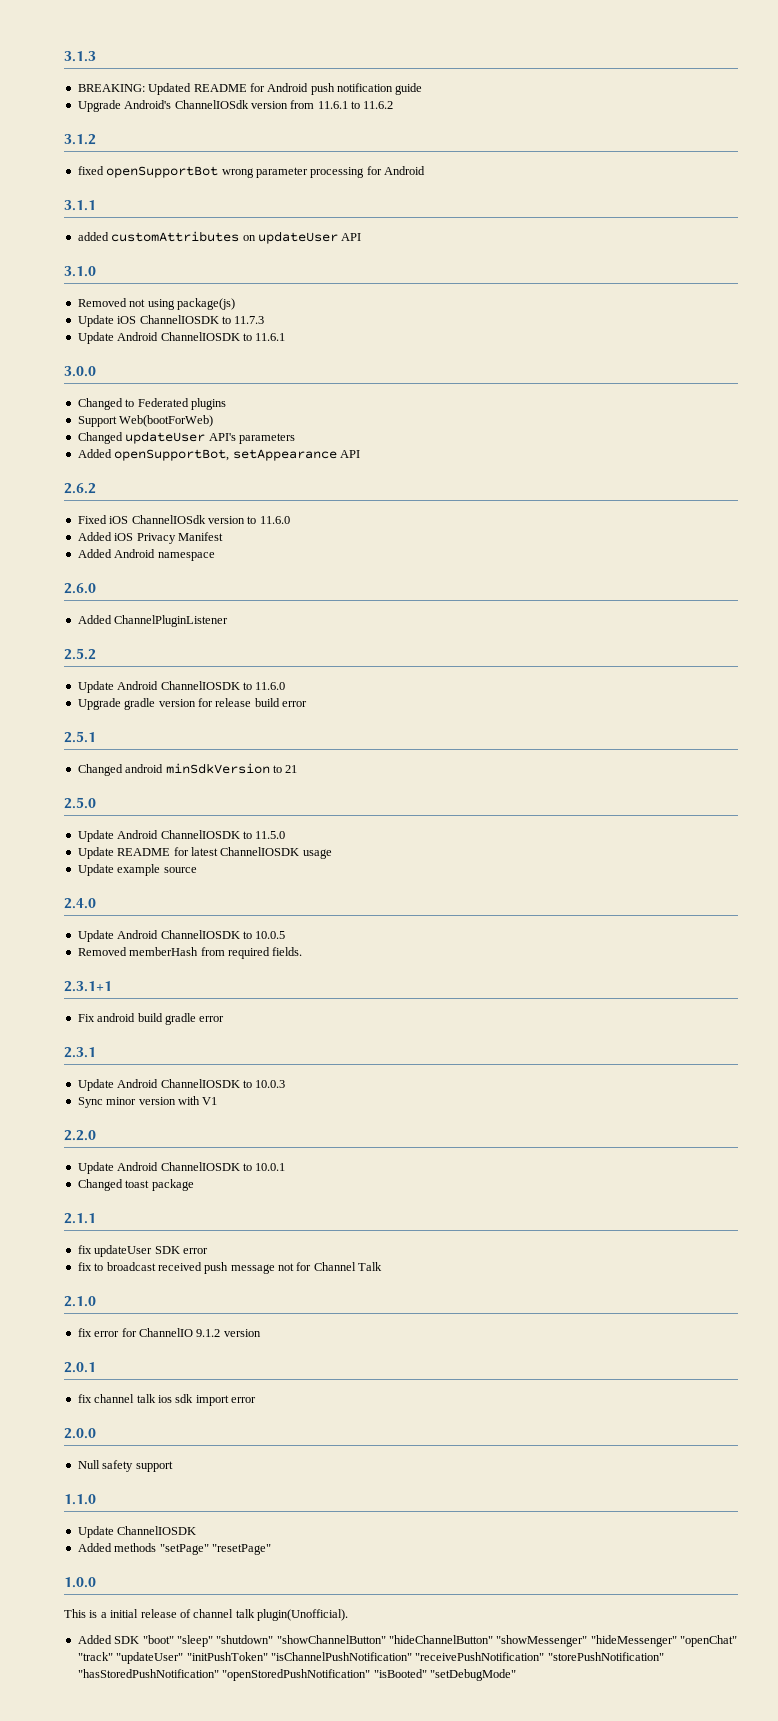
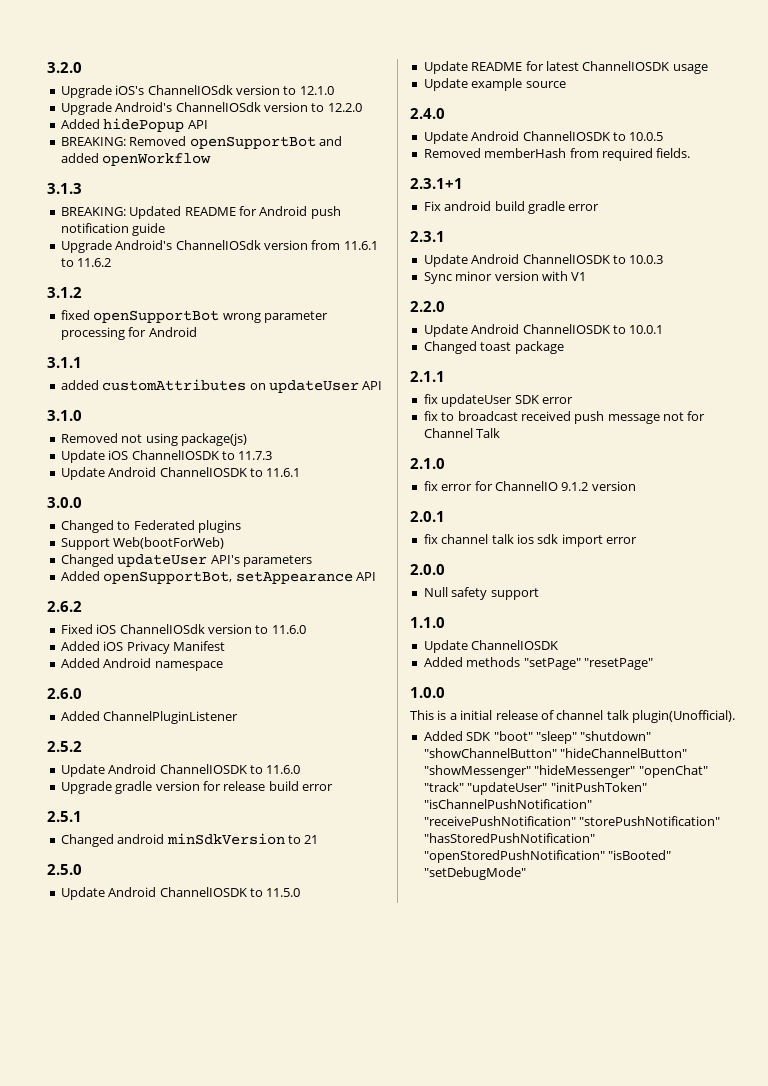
+ 3.2.0
+ Upgrade iOS's ChannelIOSdk version to 12.1.0
+ Upgrade Android's ChannelIOSdk version to 12.2.0
+ Added hidePopup API
+ BREAKING: Removed openSupportBot and added openWorkflow

